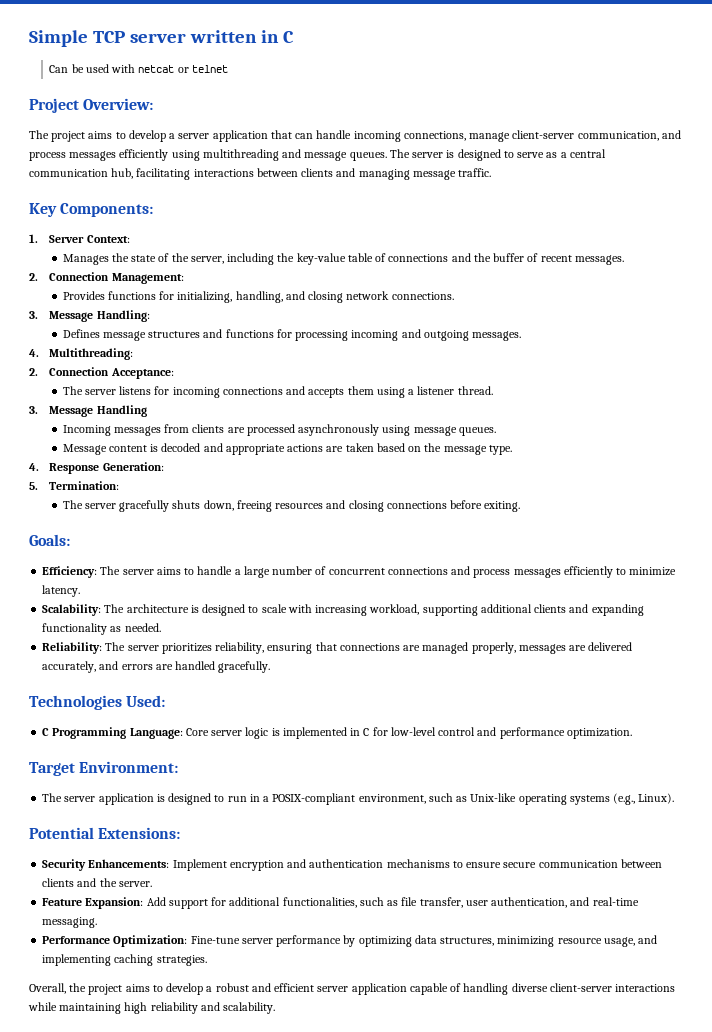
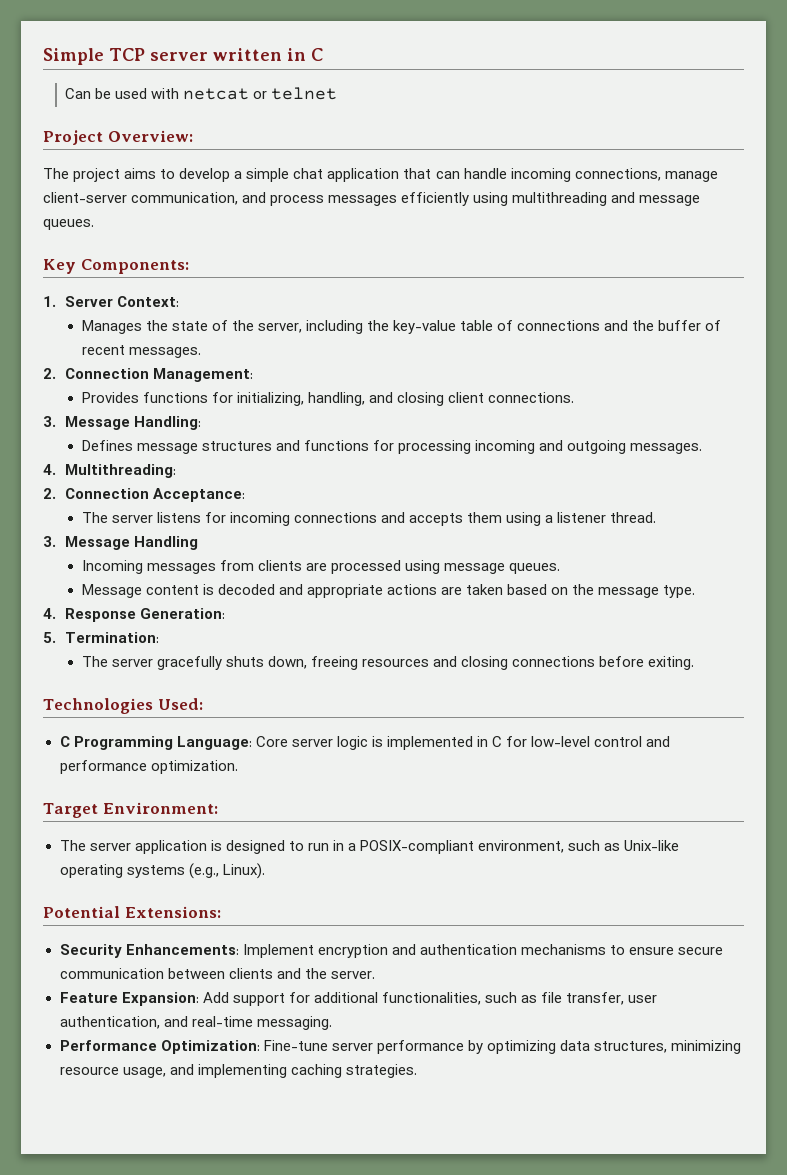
- The project aims to develop a server application that can handle incoming connections, manage client-server communication, and process messages efficiently using multithreading and message queues. The server is designed to serve as a central communication hub, facilitating interactions between clients and managing message traffic.
+ The project aims to develop a simple chat application that can handle incoming connections, manage client-server communication, and process messages efficiently using multithreading and message queues.
- Provides functions for initializing, handling, and closing network connections.
+ Provides functions for initializing, handling, and closing client connections.
- Incoming messages from clients are processed asynchronously using message queues.
+ Incoming messages from clients are processed using message queues.
- Goals:
- Efficiency: The server aims to handle a large number of concurrent connections and process messages efficiently to minimize latency.
- Scalability: The architecture is designed to scale with increasing workload, supporting additional clients and expanding functionality as needed.
- Reliability: The server prioritizes reliability, ensuring that connections are managed properly, messages are delivered accurately, and errors are handled gracefully.
- Overall, the project aims to develop a robust and efficient server application capable of handling diverse client-server interactions while maintaining high reliability and scalability.

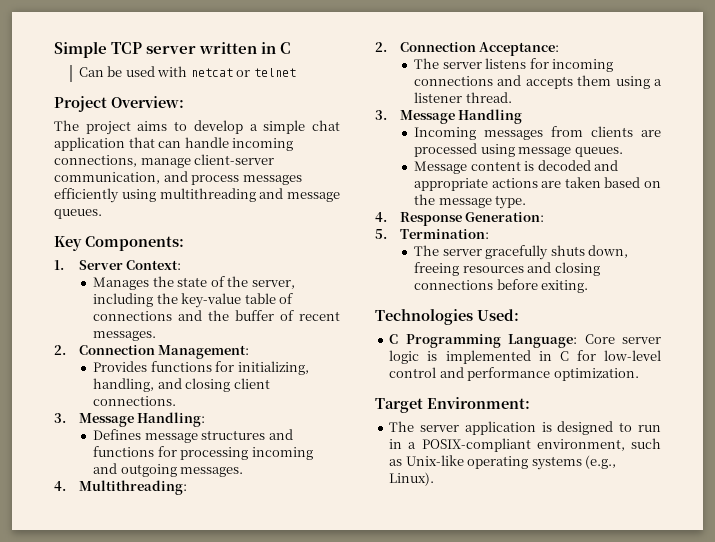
- Potential Extensions:
- Security Enhancements: Implement encryption and authentication mechanisms to ensure secure communication between clients and the server.
- Feature Expansion: Add support for additional functionalities, such as file transfer, user authentication, and real-time messaging.
- Performance Optimization: Fine-tune server performance by optimizing data structures, minimizing resource usage, and implementing caching strategies.

